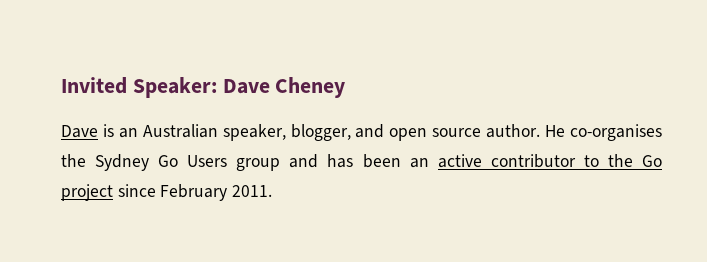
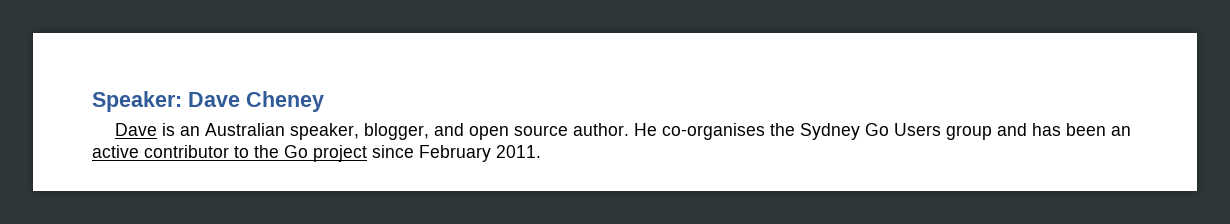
- Invited Speaker: Dave Cheney
+ Speaker: Dave Cheney

